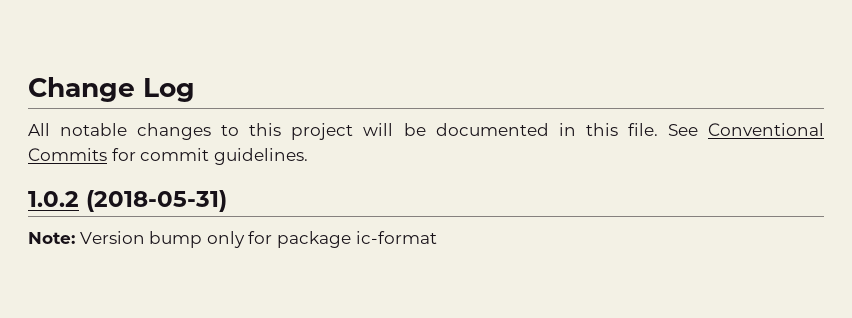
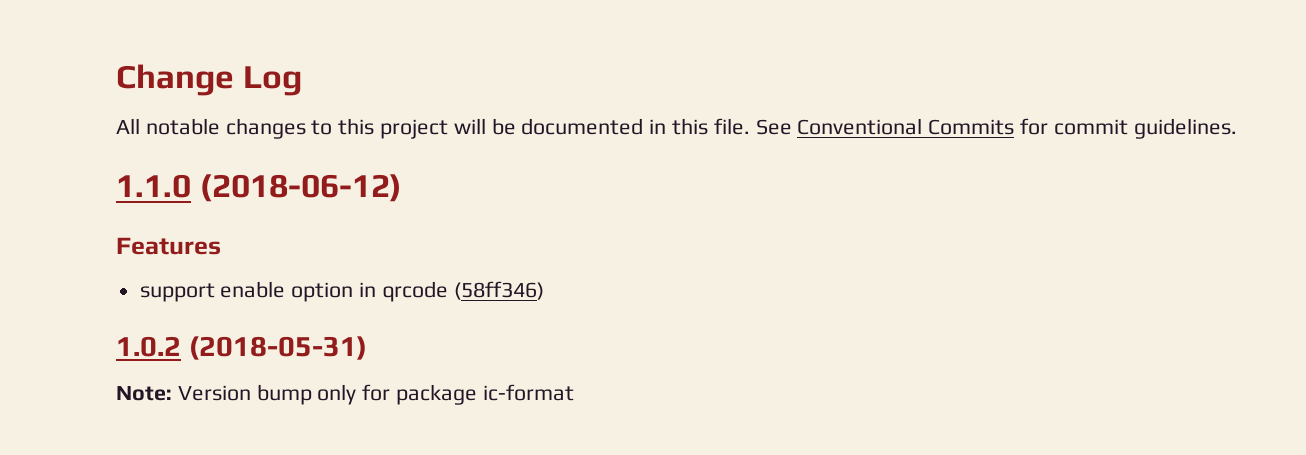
+ 1.1.0 (2018-06-12)
+ Features
+ support enable option in qrcode (58ff346)

